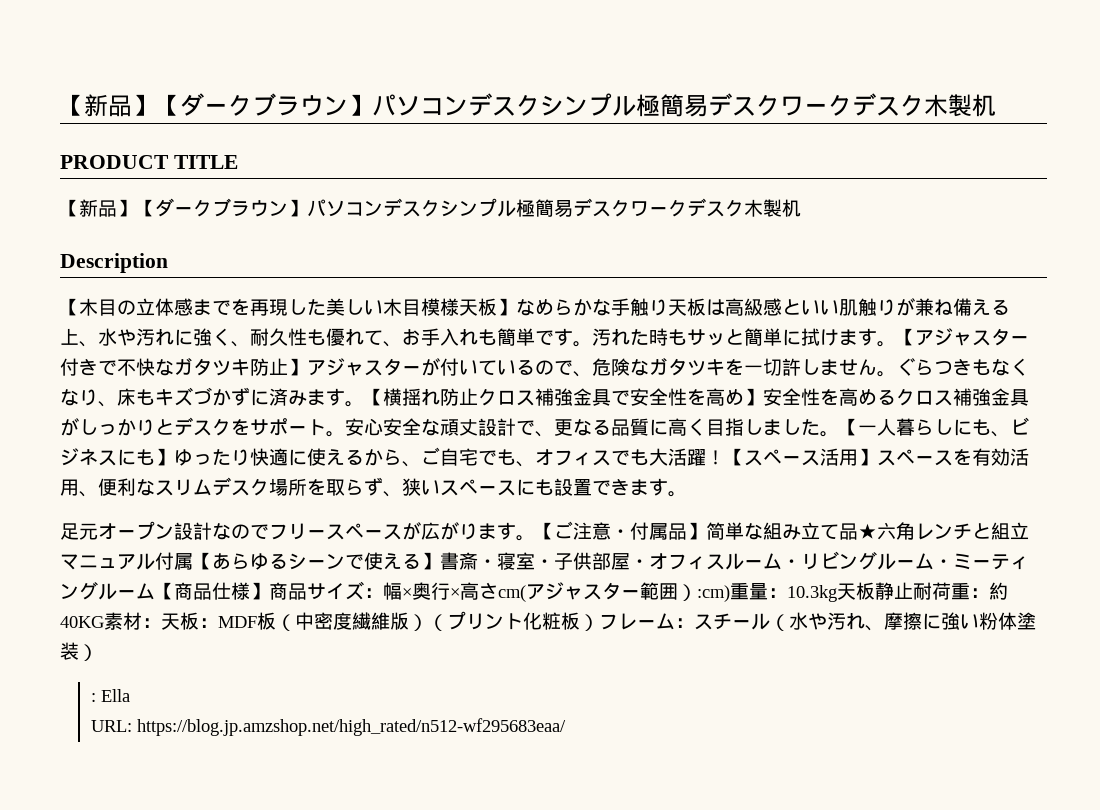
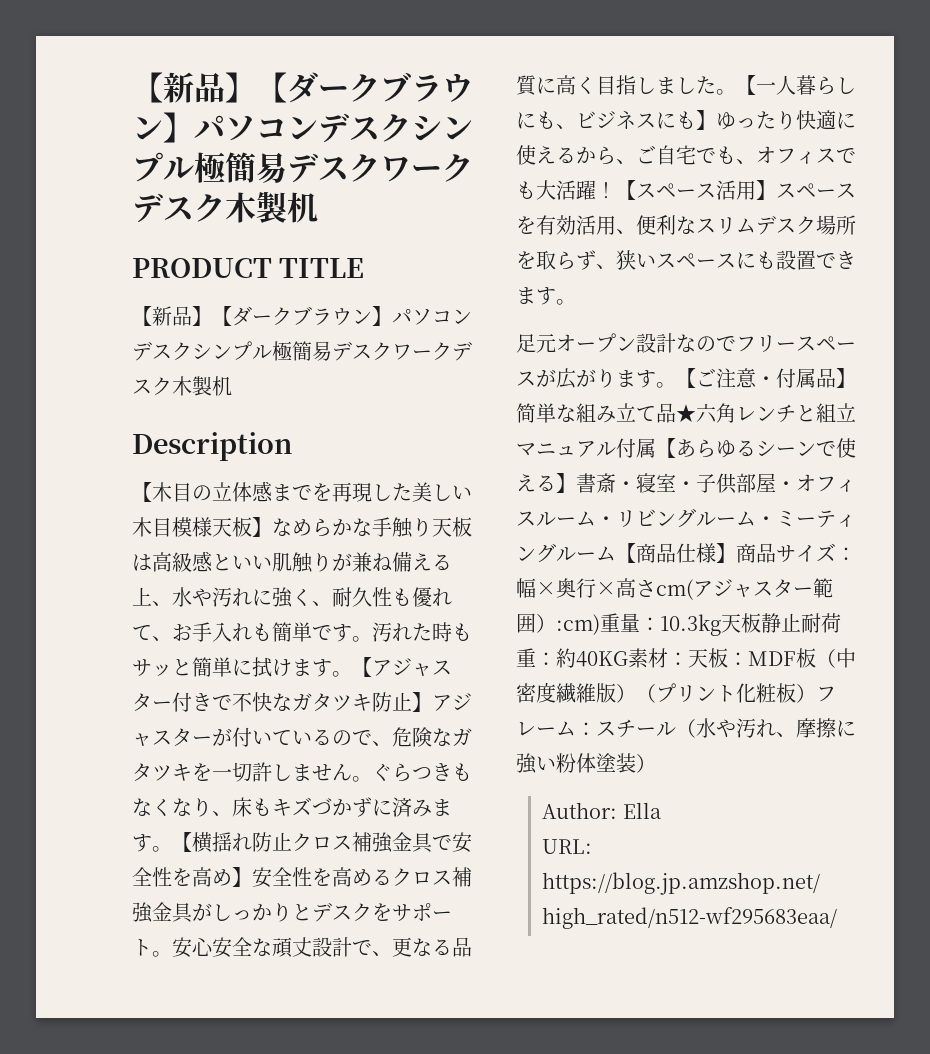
- : Ella
+ Author: Ella

